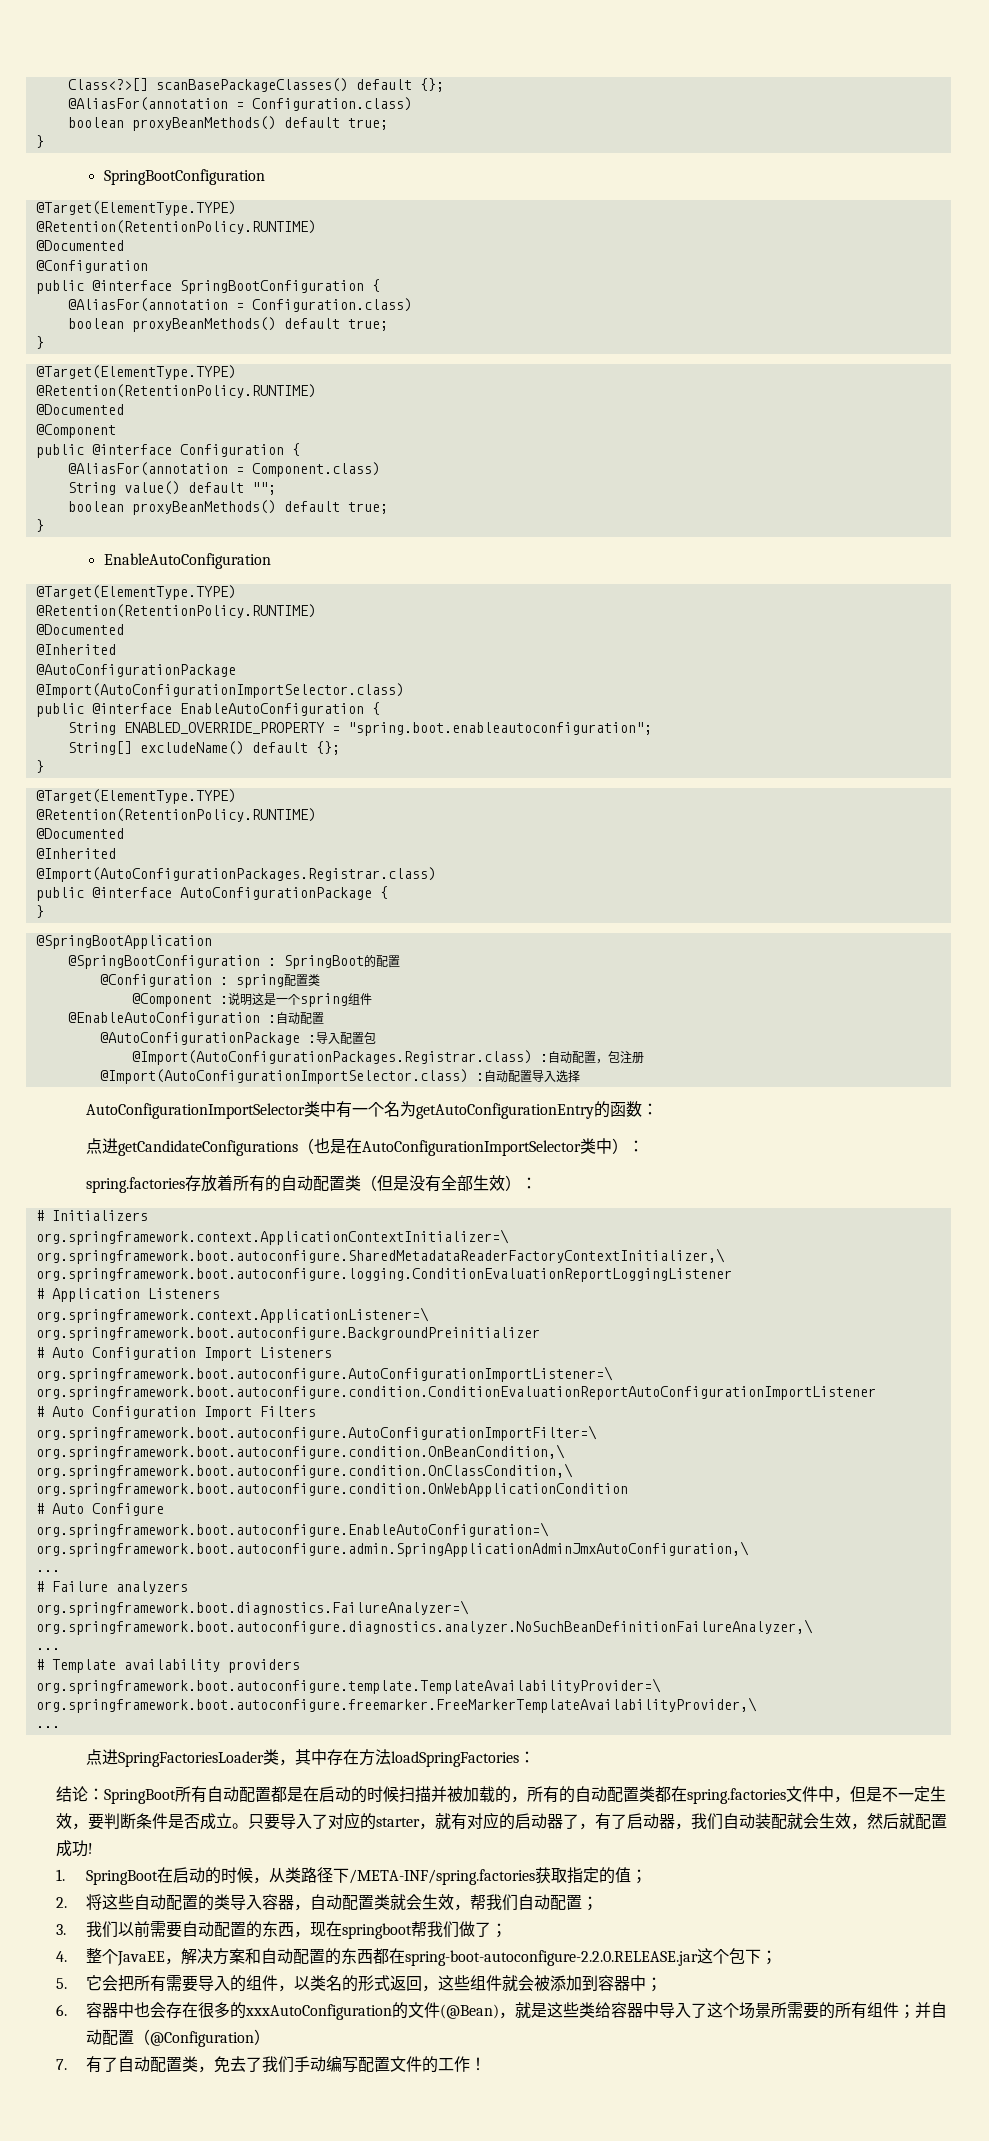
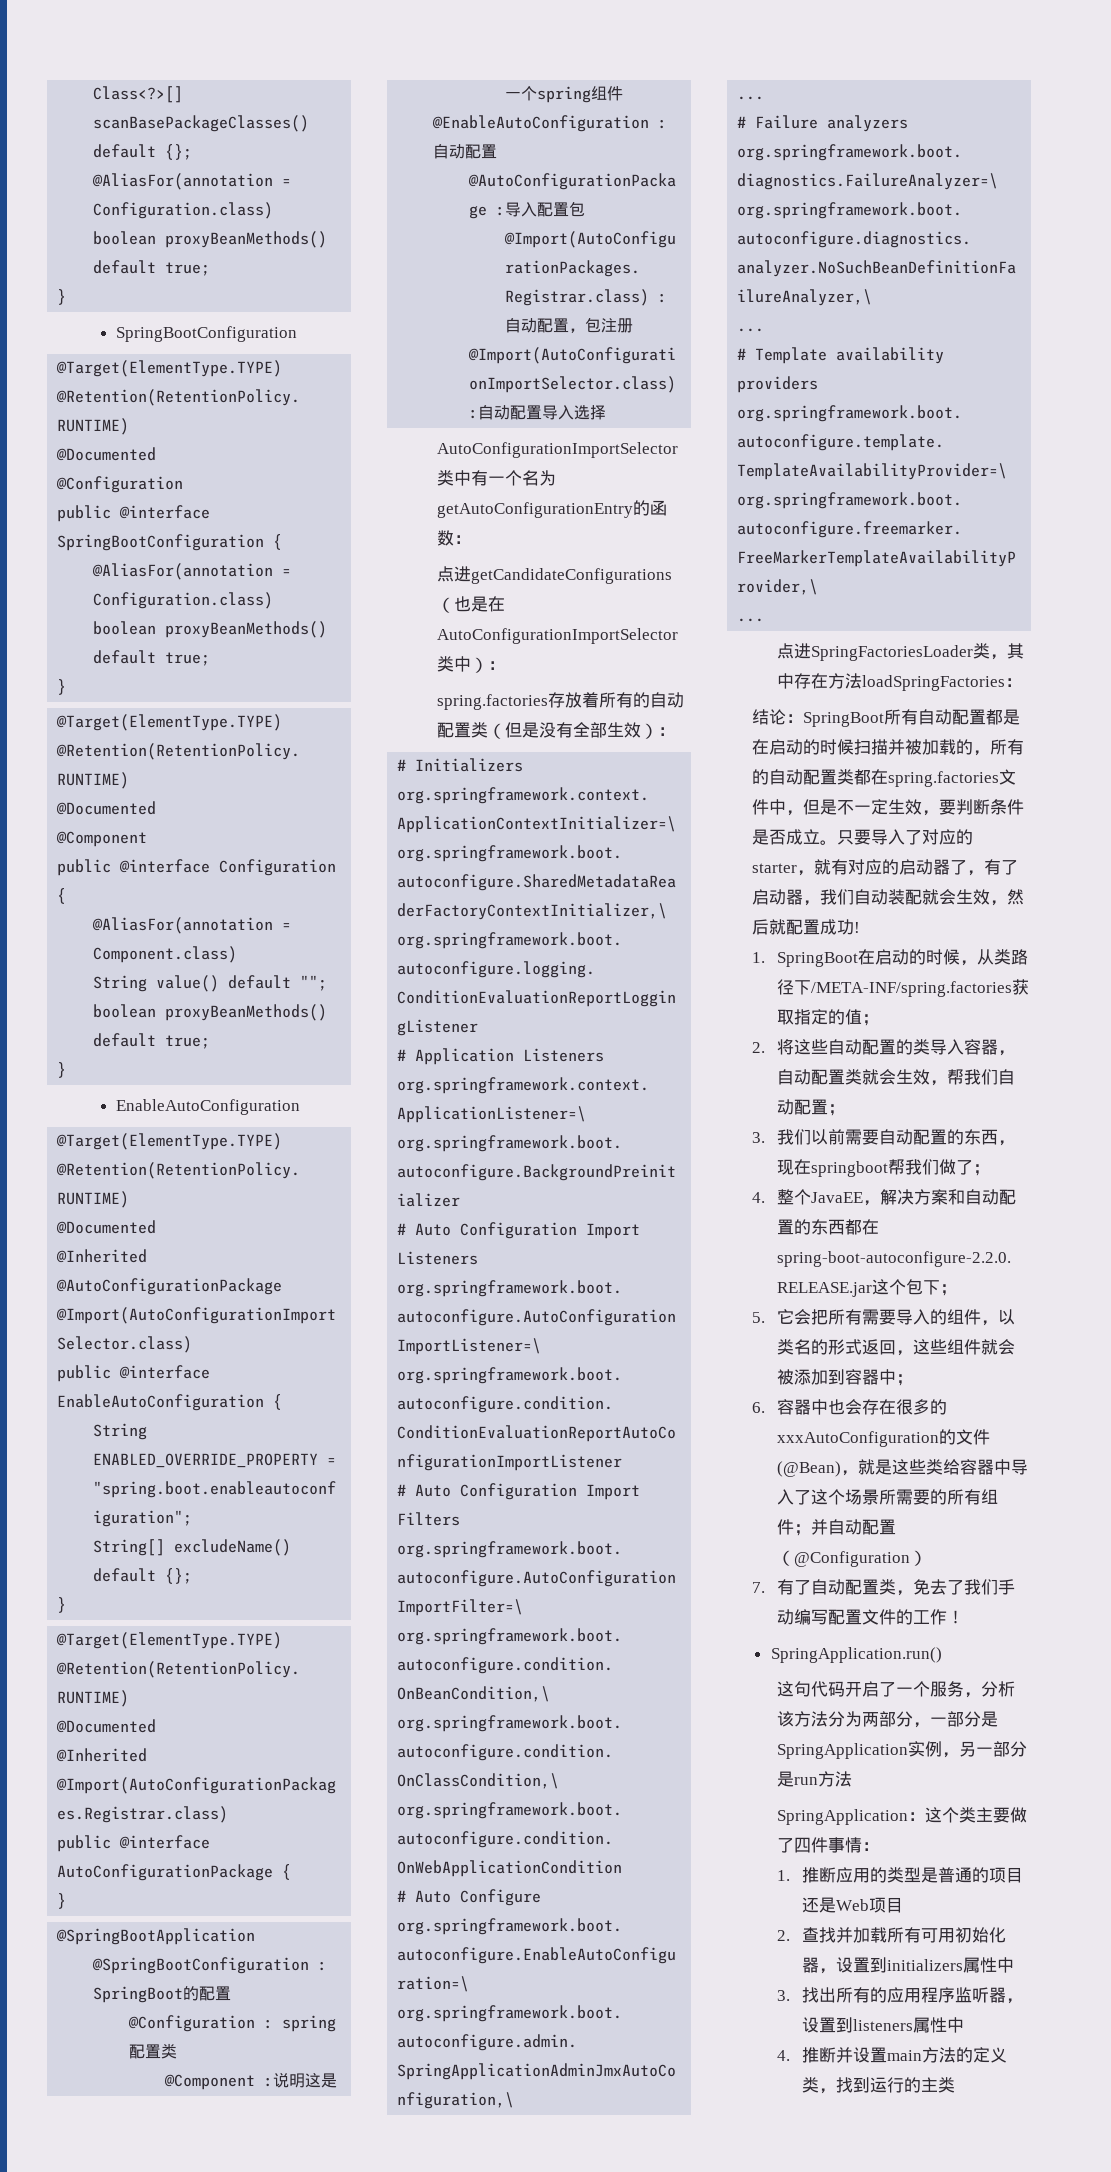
+ SpringApplication.run()
+ 这句代码开启了一个服务，分析该方法分为两部分，一部分是SpringApplication实例，另一部分是run方法
+ SpringApplication：这个类主要做了四件事情：
+ 1.推断应用的类型是普通的项目还是Web项目
+ 2.查找并加载所有可用初始化器，设置到initializers属性中
+ 3.找出所有的应用程序监听器，设置到listeners属性中
+ 4.推断并设置main方法的定义类，找到运行的主类

